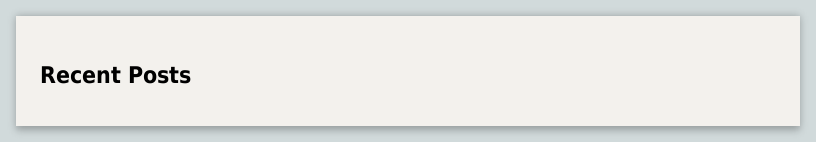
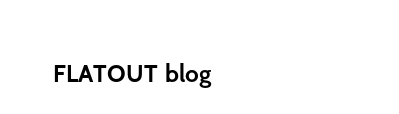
- Recent Posts
+ FLATOUT blog

